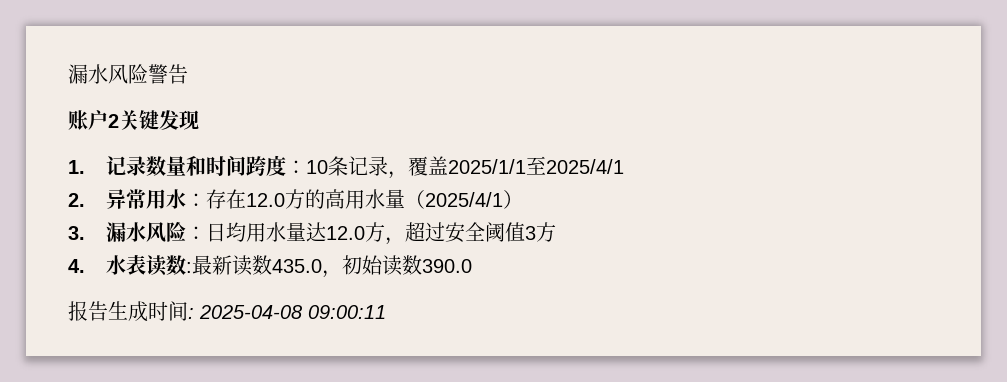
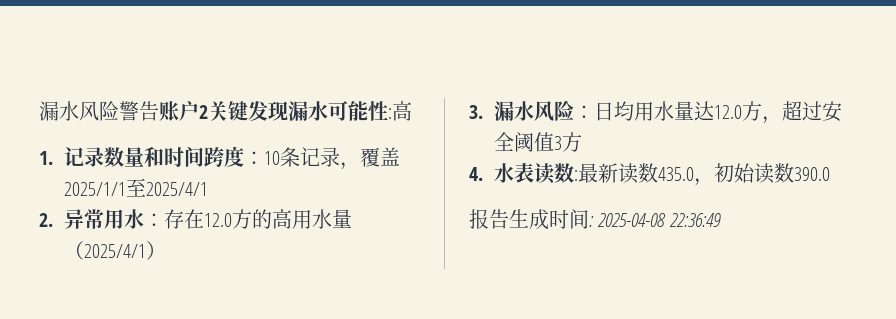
- 漏水风险警告
- 账户2关键发现
+ 漏水风险警告账户2关键发现漏水可能性:高
- 报告生成时间: 2025-04-08 09:00:11
+ 报告生成时间: 2025-04-08 22:36:49

